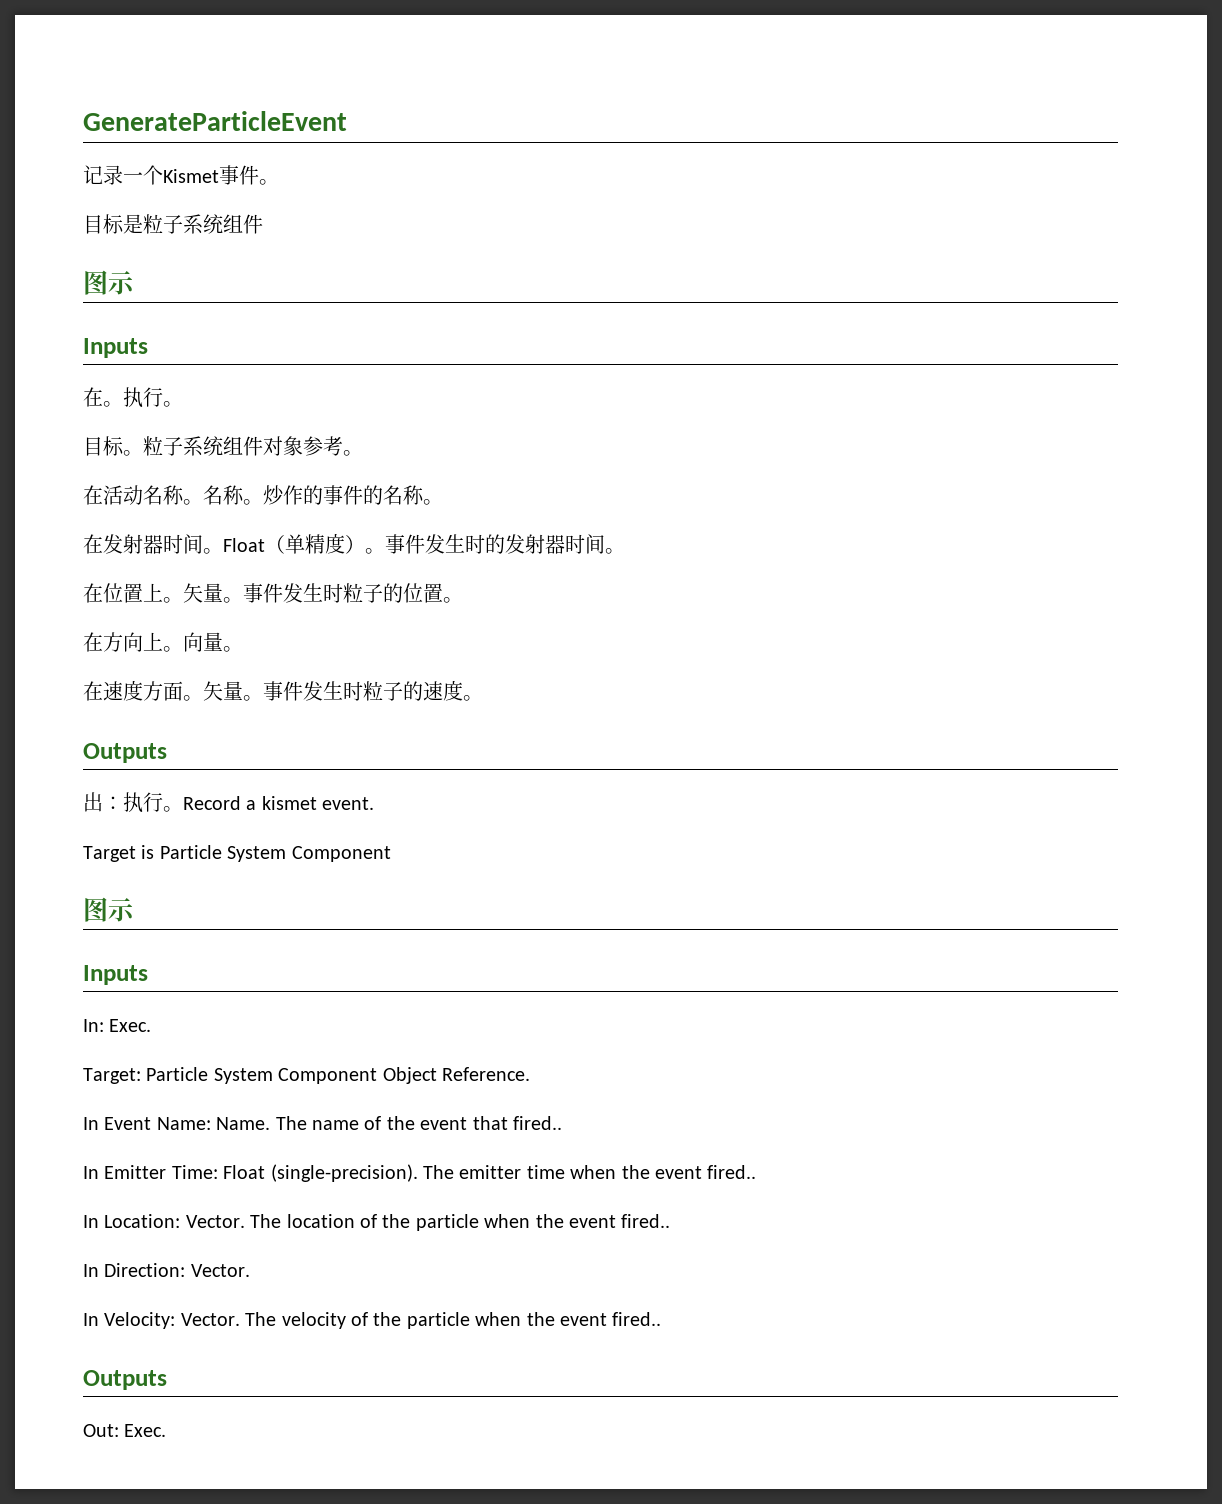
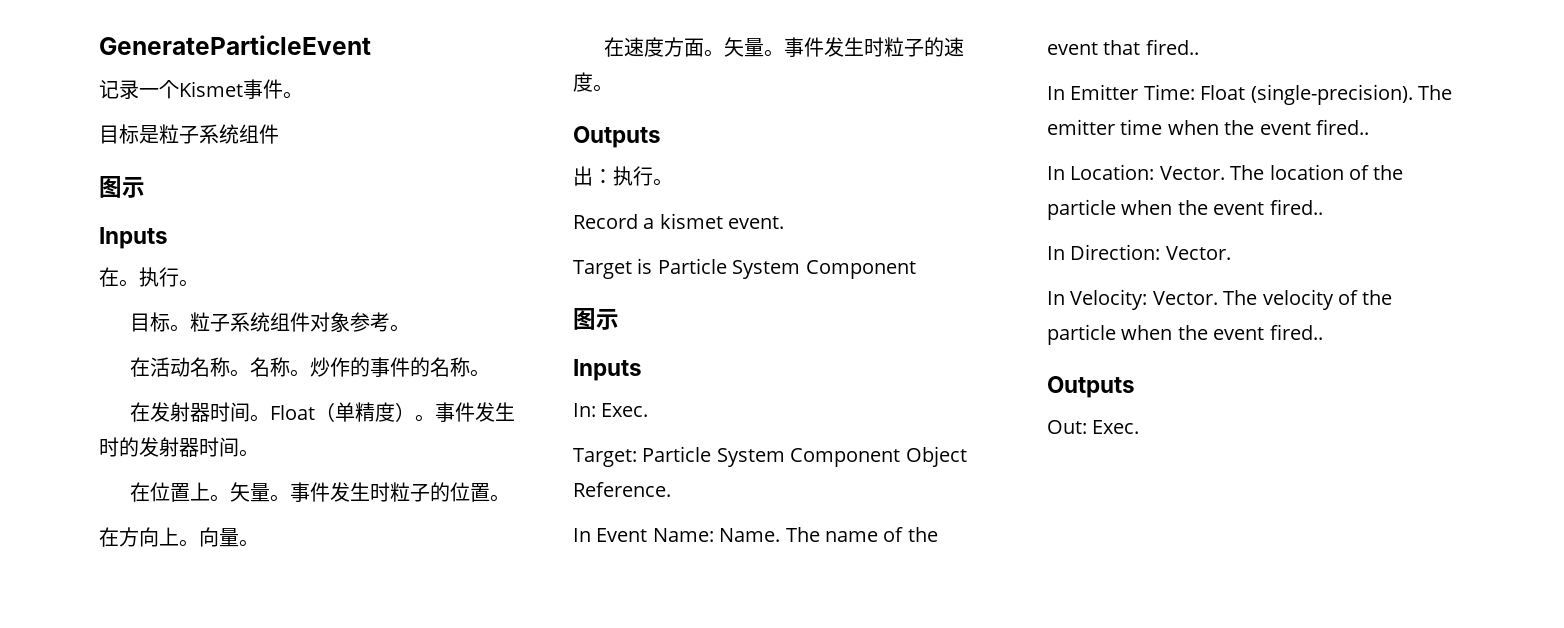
- 出：执行。Record a kismet event.
+ 出：执行。
+ Record a kismet event.

